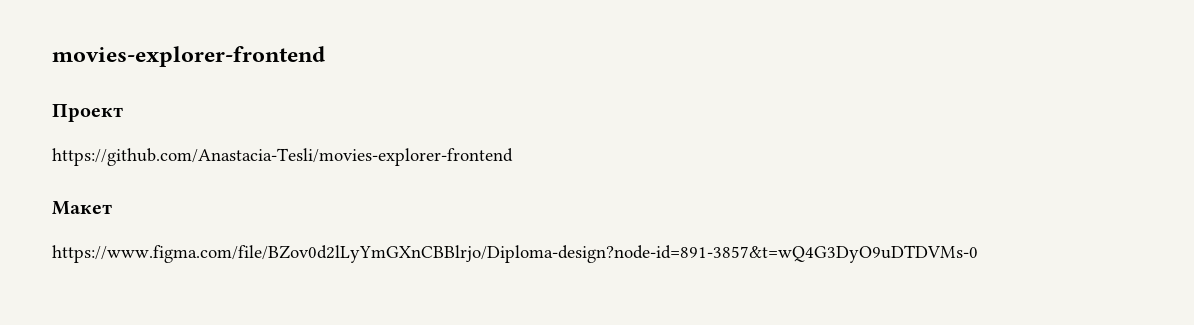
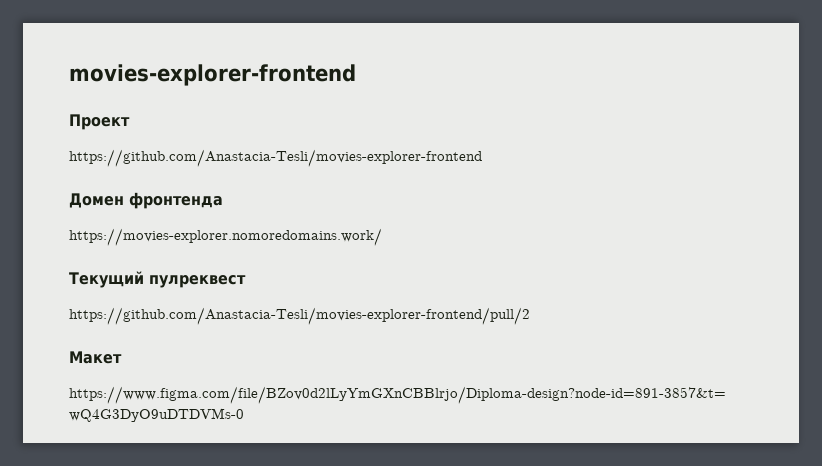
+ Домен фронтенда
+ https://movies-explorer.nomoredomains.work/
+ Текущий пулреквест
+ https://github.com/Anastacia-Tesli/movies-explorer-frontend/pull/2

